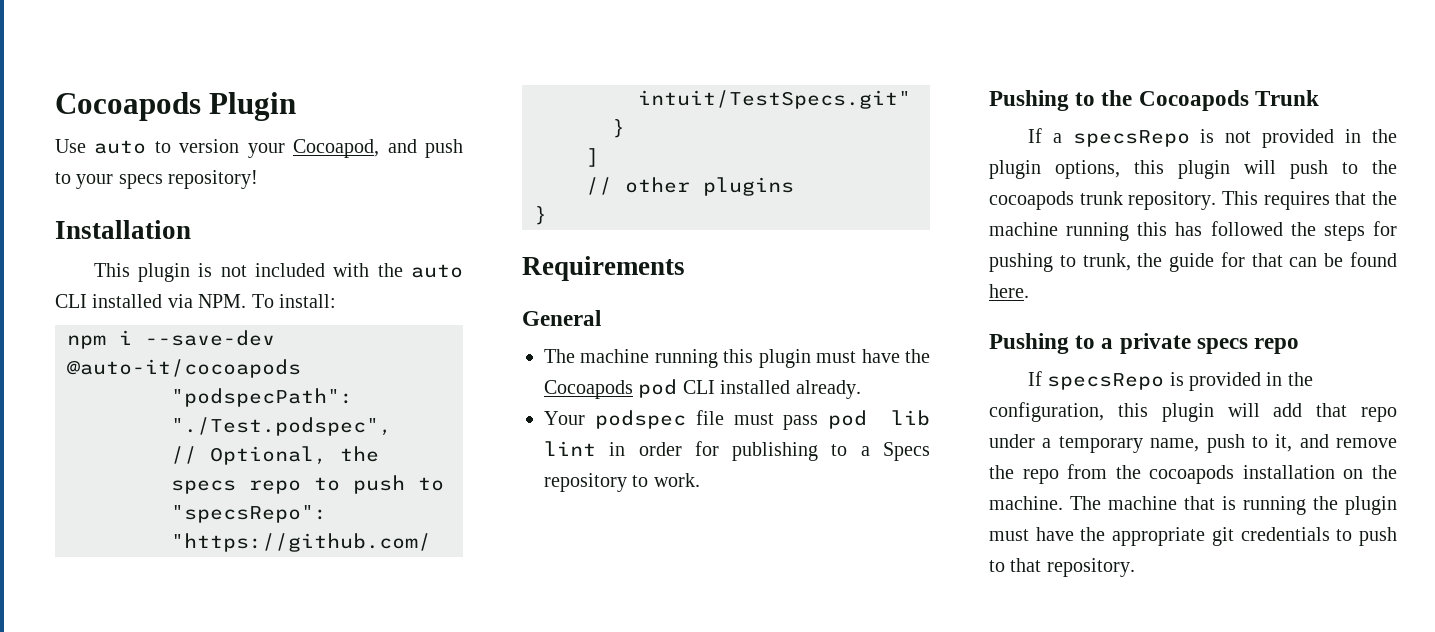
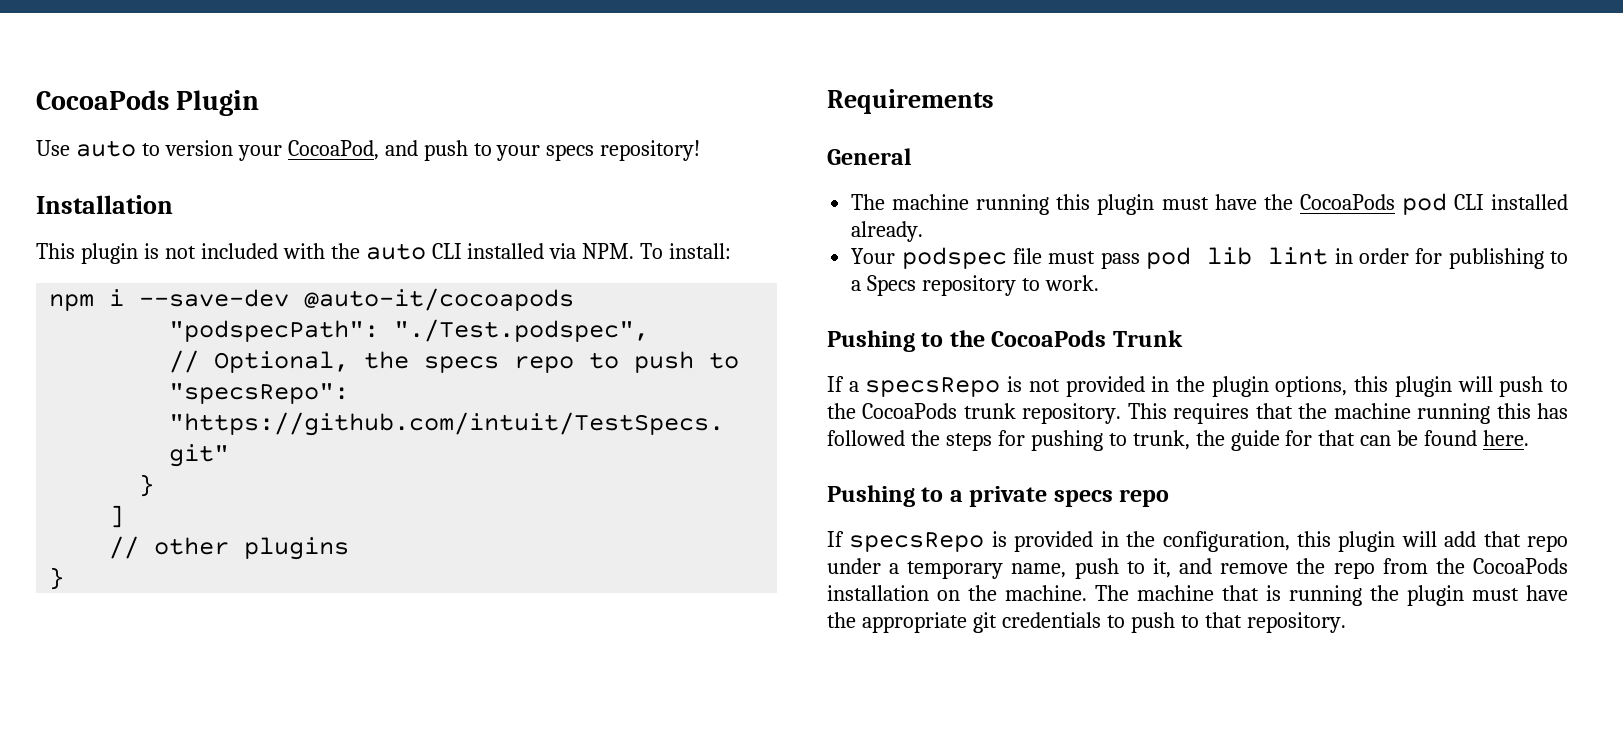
- Cocoapods Plugin
+ CocoaPods Plugin
- Use auto to version your Cocoapod, and push to your specs repository!
+ Use auto to version your CocoaPod, and push to your specs repository!
- The machine running this plugin must have the Cocoapods pod CLI installed already.
+ The machine running this plugin must have the CocoaPods pod CLI installed already.
- Pushing to the Cocoapods Trunk
+ Pushing to the CocoaPods Trunk
- If a specsRepo is not provided in the plugin options, this plugin will push to the cocoapods trunk repository.
+ If a specsRepo is not provided in the plugin options, this plugin will push to the CocoaPods trunk repository.
- If specsRepo is provided in the configuration, this plugin will add that repo under a temporary name, push to it, and remove the repo from the cocoapods installation on the machine.
+ If specsRepo is provided in the configuration, this plugin will add that repo under a temporary name, push to it, and remove the repo from the CocoaPods installation on the machine.

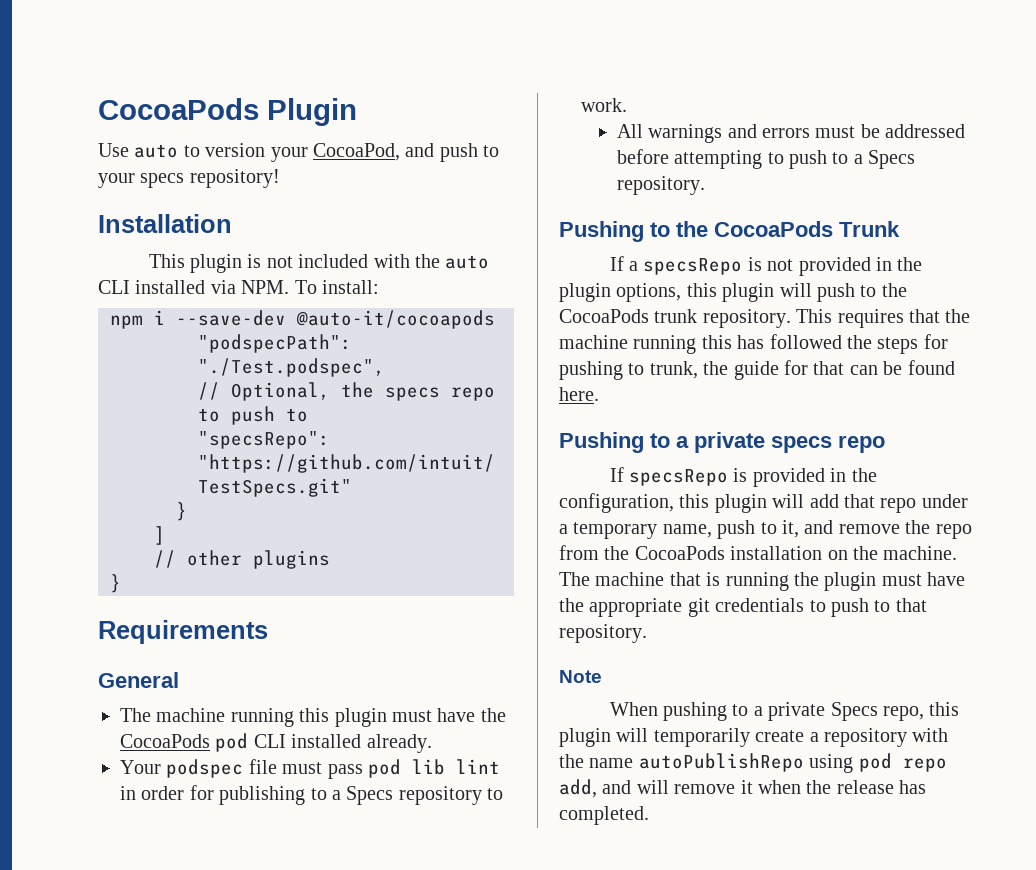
+ All warnings and errors must be addressed before attempting to push to a Specs repository.
+ Note
+ When pushing to a private Specs repo, this plugin will temporarily create a repository with the name autoPublishRepo using pod repo add, and will remove it when the release has completed.

